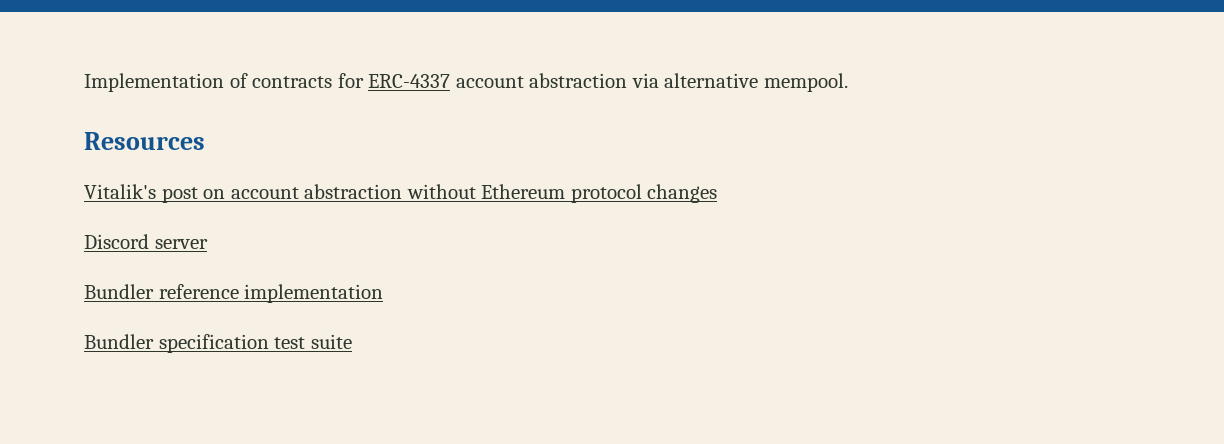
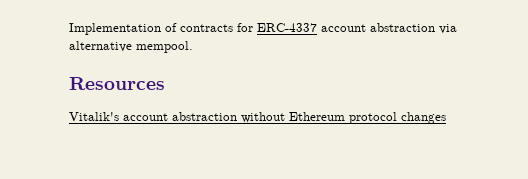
- Vitalik's post on account abstraction without Ethereum protocol changes
+ Vitalik's account abstraction without Ethereum protocol changes
- Discord server
- Bundler reference implementation
- Bundler specification test suite

